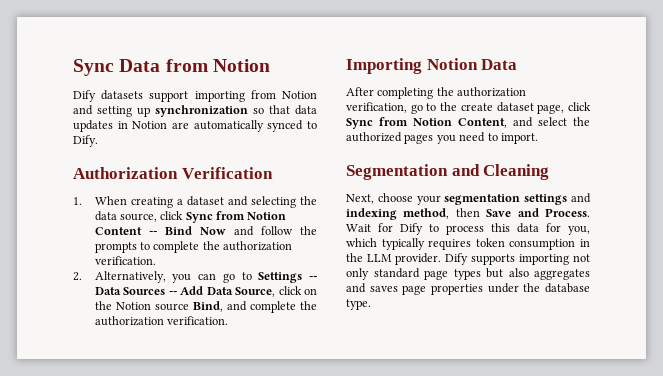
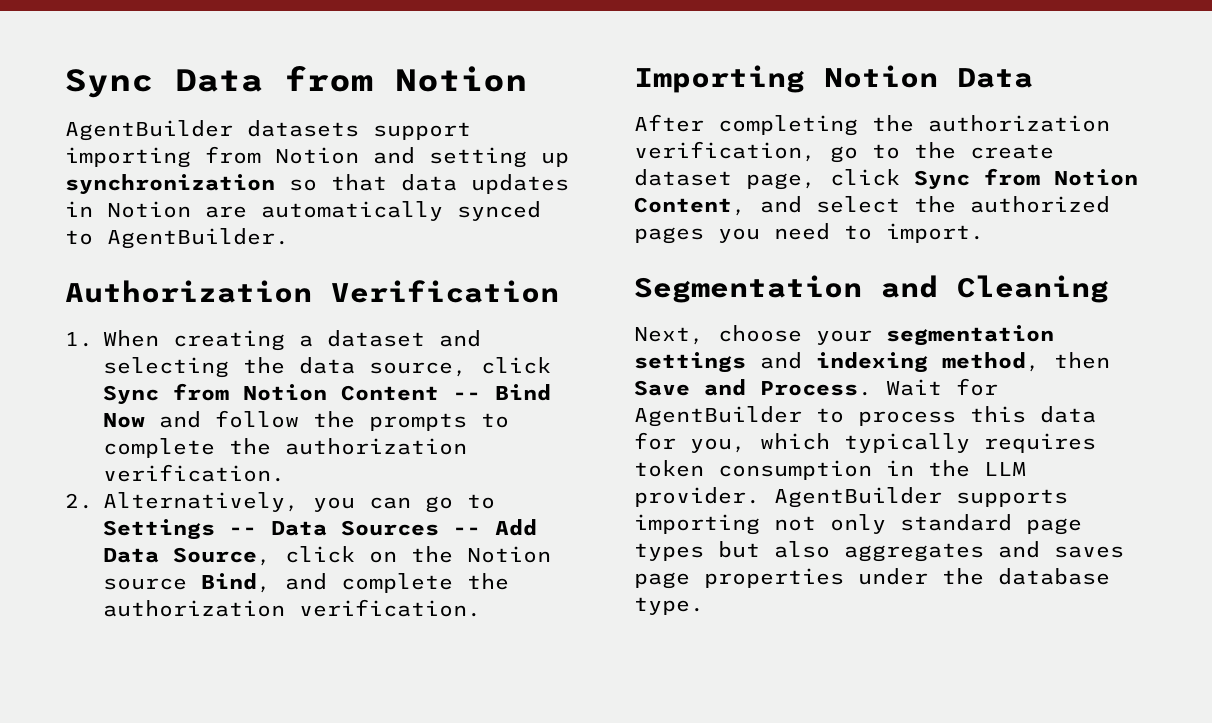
- Dify datasets support importing from Notion and setting up synchronization so that data updates in Notion are automatically synced to Dify.
+ AgentBuilder datasets support importing from Notion and setting up synchronization so that data updates in Notion are automatically synced to AgentBuilder.
- Wait for Dify to process this data for you, which typically requires token consumption in the LLM provider.
+ Wait for AgentBuilder to process this data for you, which typically requires token consumption in the LLM provider.
- Dify supports importing not only standard page types but also aggregates and saves page properties under the database type.
+ AgentBuilder supports importing not only standard page types but also aggregates and saves page properties under the database type.

